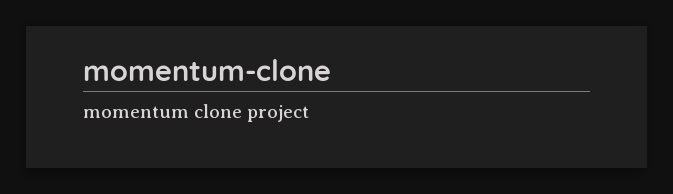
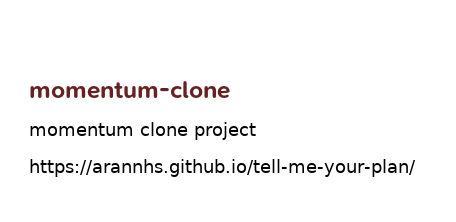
+ https://arannhs.github.io/tell-me-your-plan/

